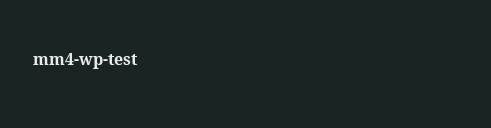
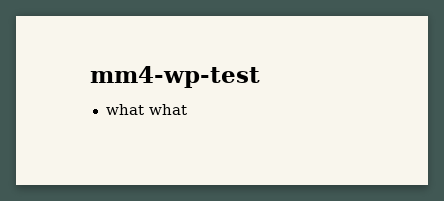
+ what what

